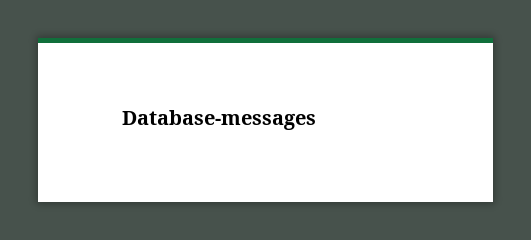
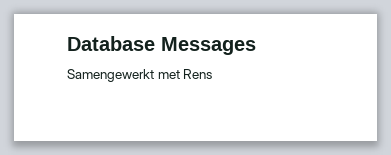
- Database-messages
+ Database Messages
+ Samengewerkt met Rens

